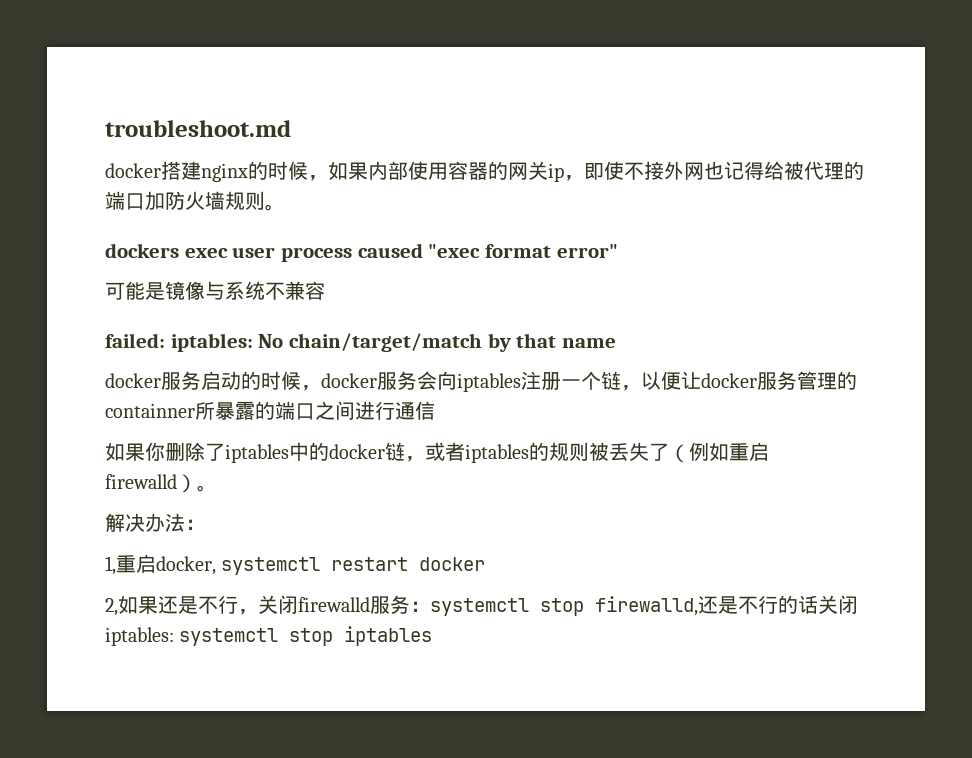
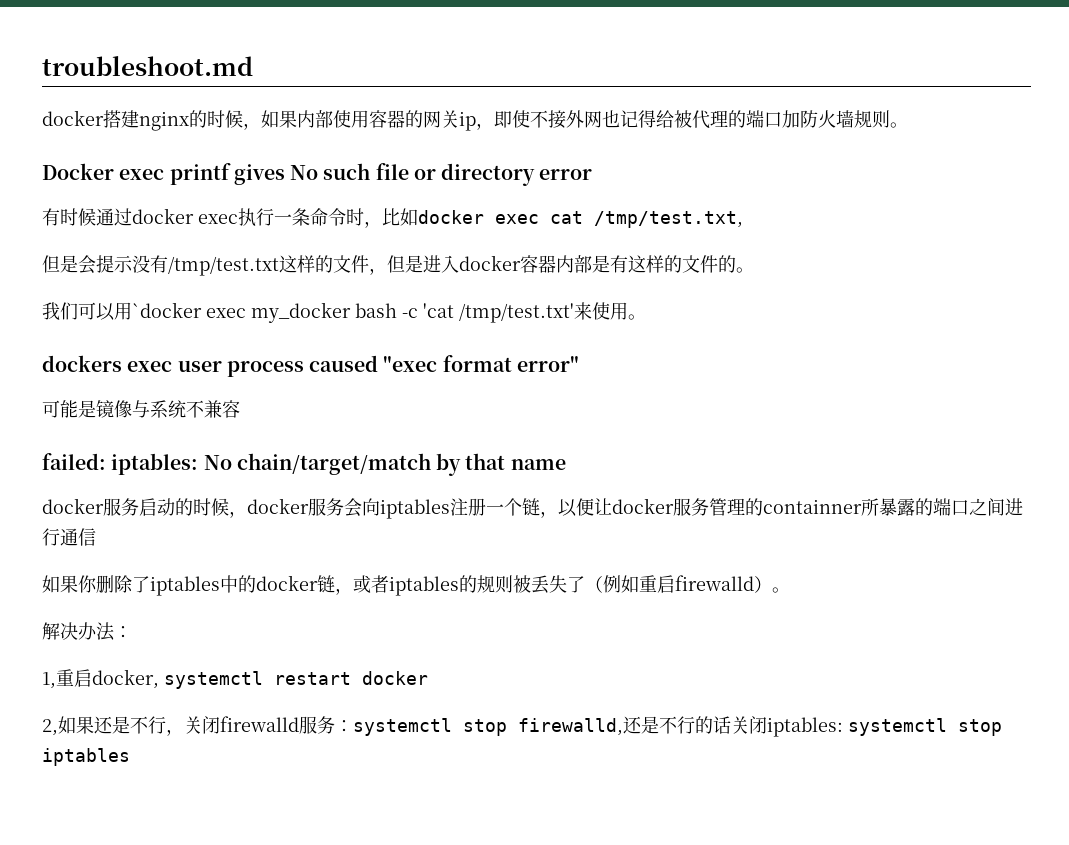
+ Docker exec printf gives No such file or directory error
+ 有时候通过docker exec执行一条命令时，比如docker exec cat /tmp/test.txt,
+ 但是会提示没有/tmp/test.txt这样的文件，但是进入docker容器内部是有这样的文件的。
+ 我们可以用`docker exec my_docker bash -c 'cat /tmp/test.txt'来使用。

